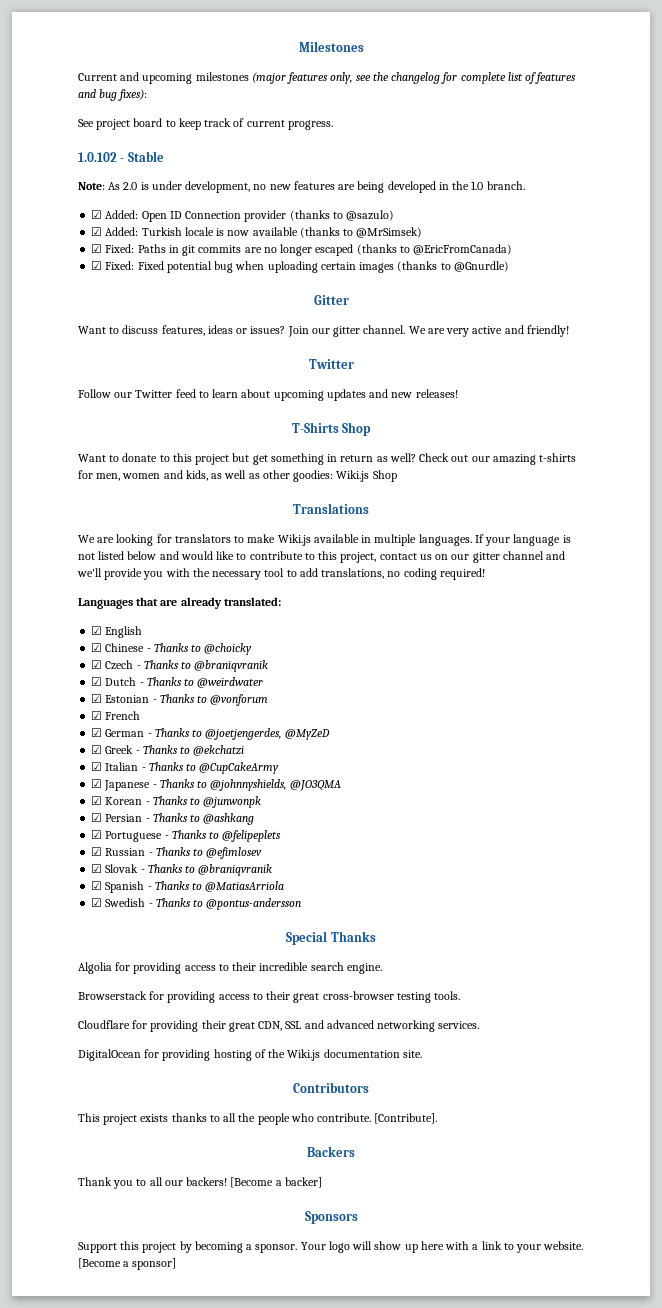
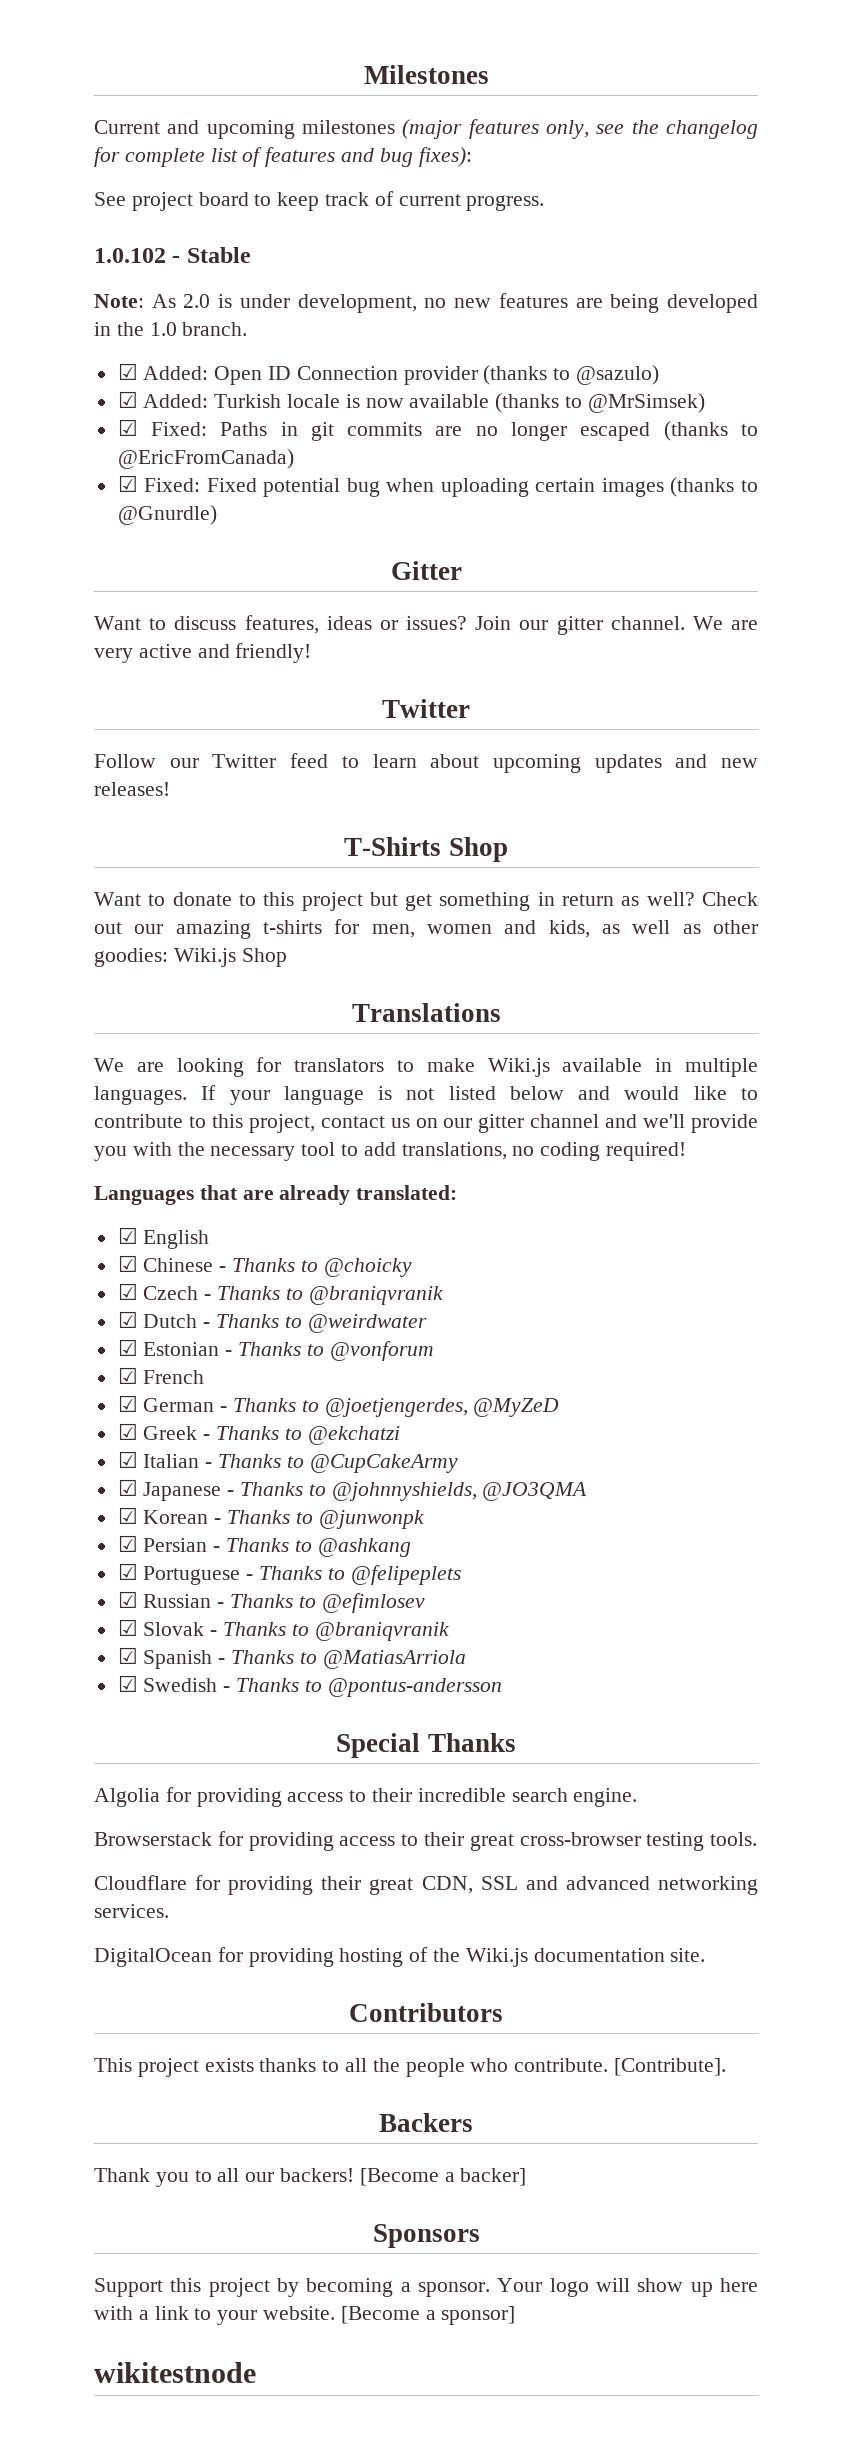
+ wikitestnode

